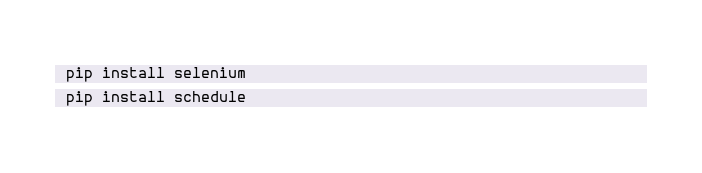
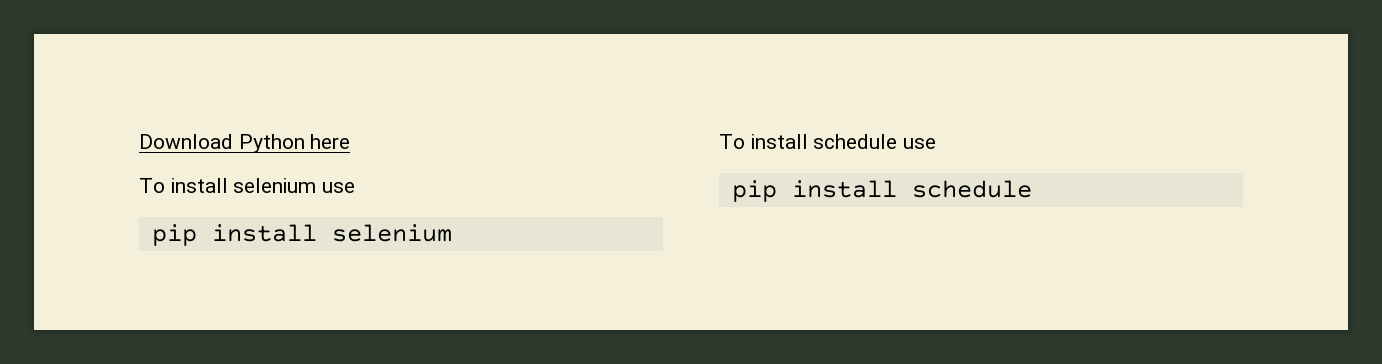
+ Download Python here
+ To install selenium use
+ To install schedule use

